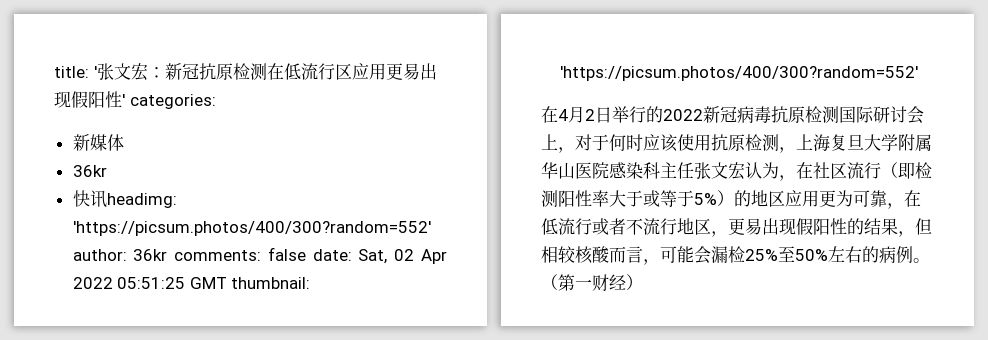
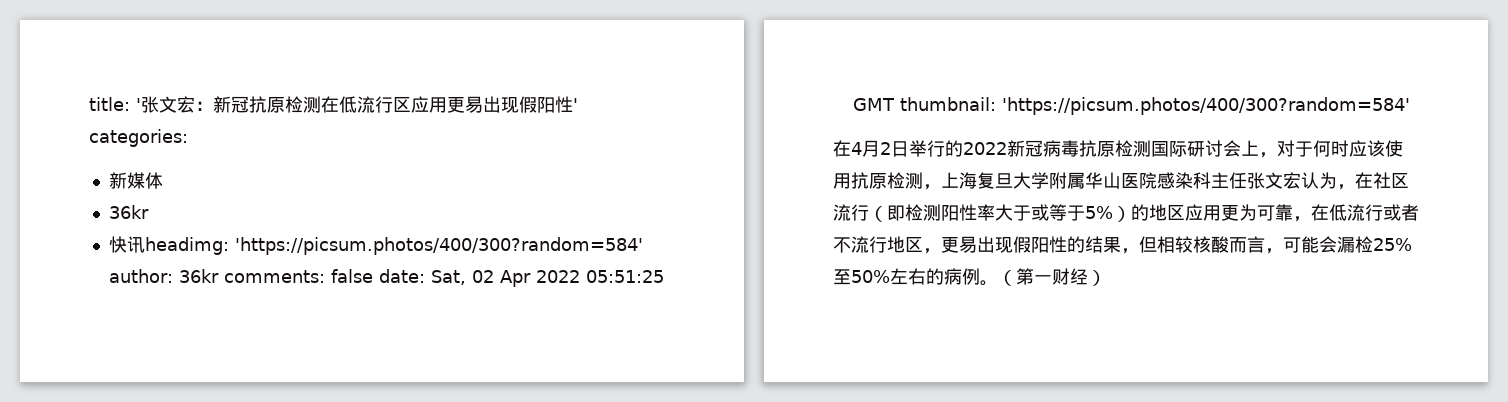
- 快讯headimg: 'https://picsum.photos/400/300?random=552' author: 36kr comments: false date: Sat, 02 Apr 2022 05:51:25 GMT thumbnail: 'https://picsum.photos/400/300?random=552'
+ 快讯headimg: 'https://picsum.photos/400/300?random=584' author: 36kr comments: false date: Sat, 02 Apr 2022 05:51:25 GMT thumbnail: 'https://picsum.photos/400/300?random=584'

